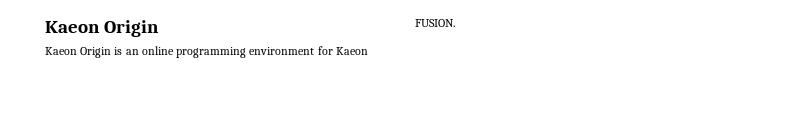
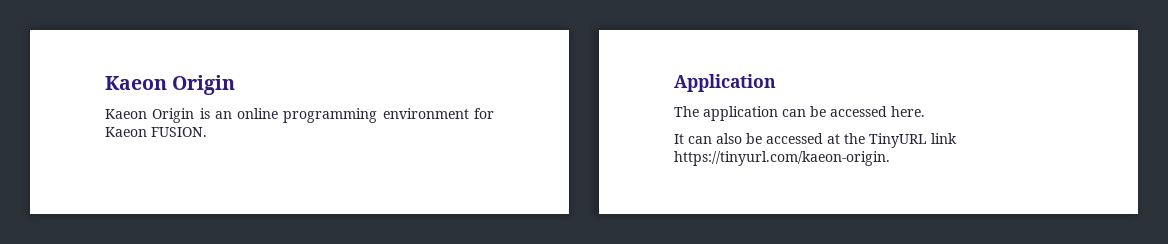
+ Application
+ The application can be accessed here.
+ It can also be accessed at the TinyURL link https://tinyurl.com/kaeon-origin.

